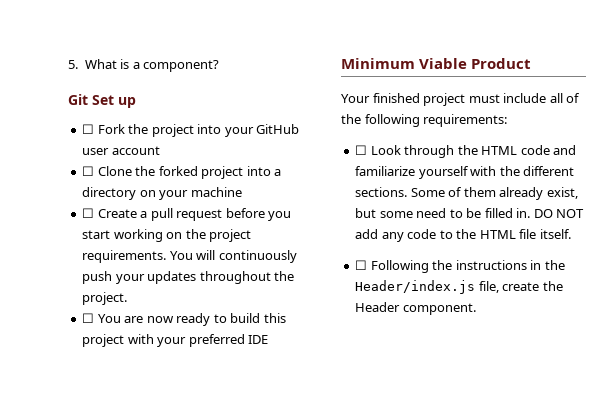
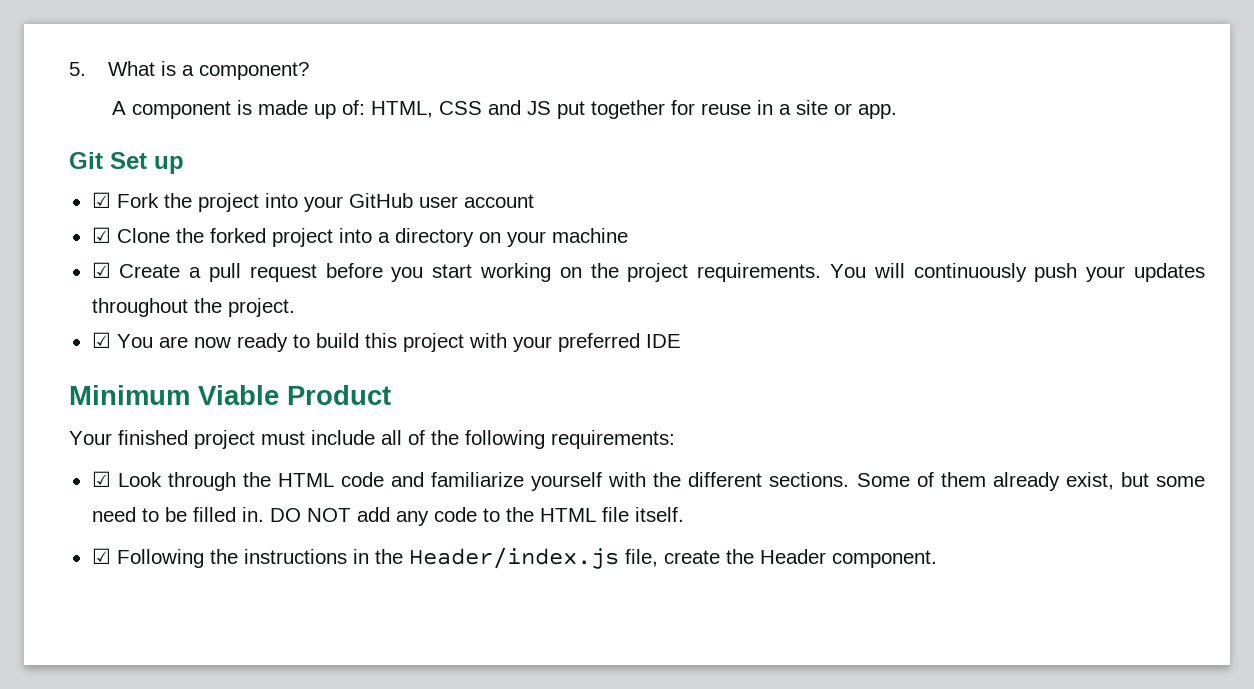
+ A component is made up of: HTML, CSS and JS put together for reuse in a site or app.
- ☐ Fork the project into your GitHub user account
+ ☑ Fork the project into your GitHub user account
- ☐ Clone the forked project into a directory on your machine
+ ☑ Clone the forked project into a directory on your machine
- ☐ Create a pull request before you start working on the project requirements.
+ ☑ Create a pull request before you start working on the project requirements.
- ☐ You are now ready to build this project with your preferred IDE
+ ☑ You are now ready to build this project with your preferred IDE
- ☐ Look through the HTML code and familiarize yourself with the different sections.
+ ☑ Look through the HTML code and familiarize yourself with the different sections.
- ☐ Following the instructions in the Header/index.js file, create the Header component.
+ ☑ Following the instructions in the Header/index.js file, create the Header component.

